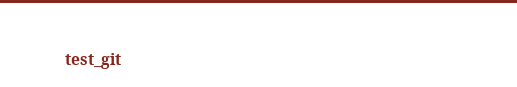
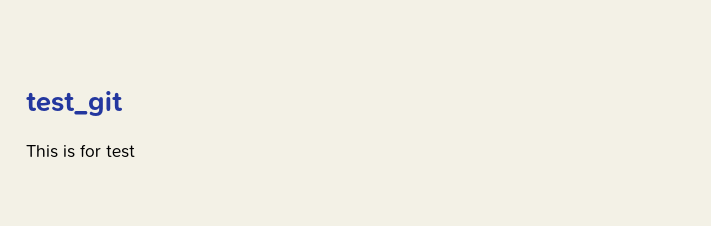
+ This is for test

